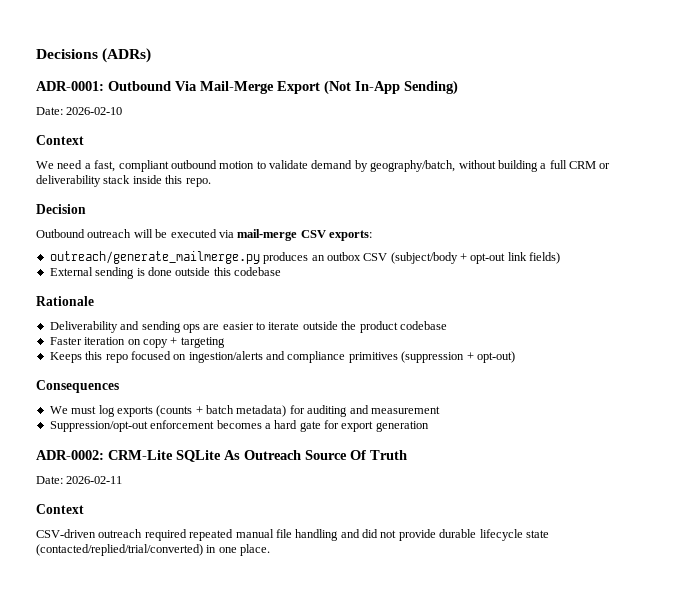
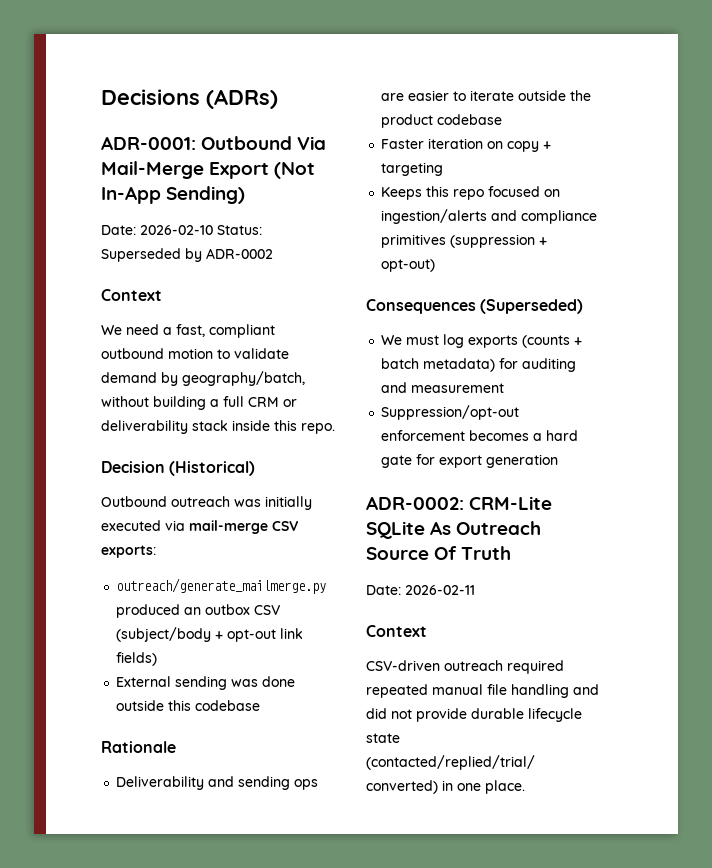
- Date: 2026-02-10
+ Date: 2026-02-10 Status: Superseded by ADR-0002
- Decision
+ Decision (Historical)
- Outbound outreach will be executed via mail-merge CSV exports:
+ Outbound outreach was initially executed via mail-merge CSV exports:
- outreach/generate_mailmerge.py produces an outbox CSV (subject/body + opt-out link fields)
+ outreach/generate_mailmerge.py produced an outbox CSV (subject/body + opt-out link fields)
- External sending is done outside this codebase
+ External sending was done outside this codebase
- Consequences
+ Consequences (Superseded)

